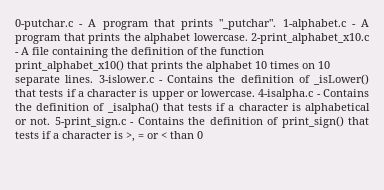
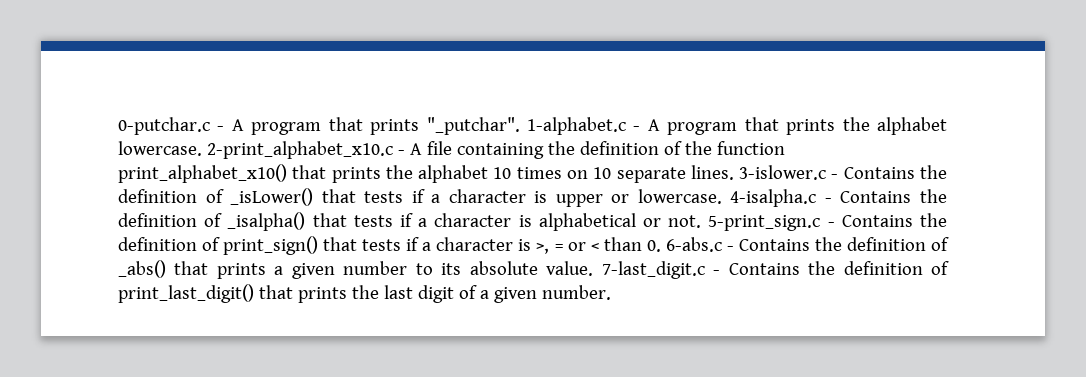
- 5-print_sign.c - Contains the definition of print_sign() that tests if a character is >, = or < than 0
+ 5-print_sign.c - Contains the definition of print_sign() that tests if a character is >, = or < than 0. 6-abs.c - Contains the definition of _abs() that prints a given number to its absolute value. 7-last_digit.c - Contains the definition of print_last_digit() that prints the last digit of a given number.

